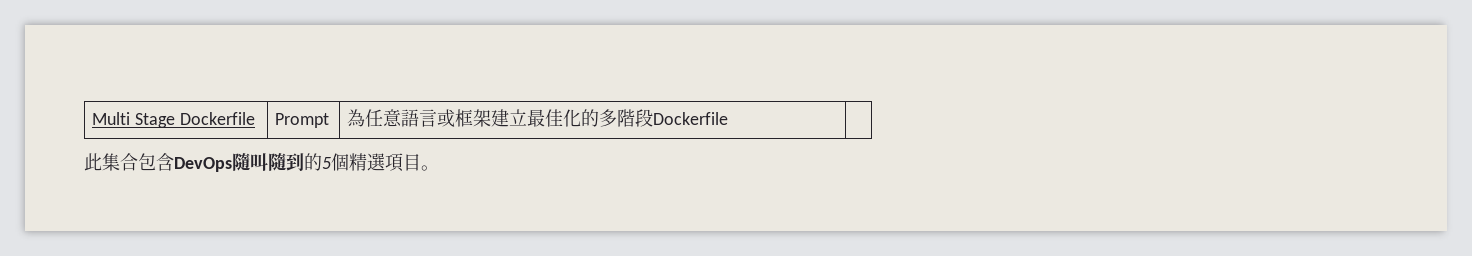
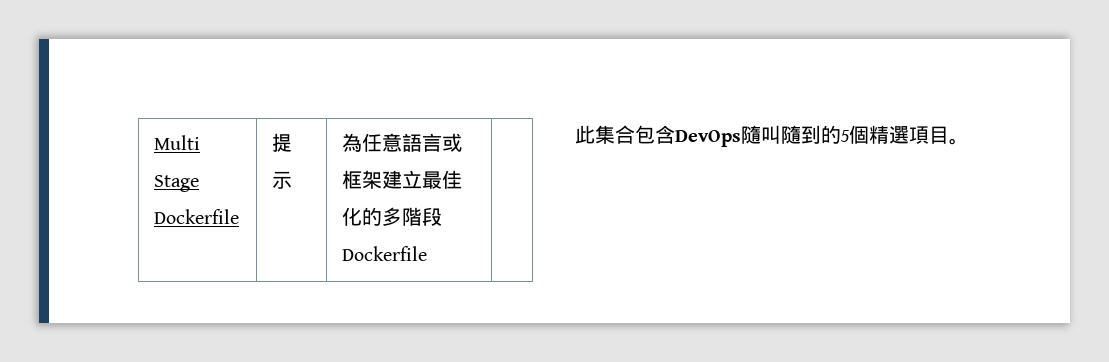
- Multi Stage Dockerfile | Prompt | 為任意語言或框架建立最佳化的多階段Dockerfile |
+ Multi Stage Dockerfile | 提示 | 為任意語言或框架建立最佳化的多階段Dockerfile |

